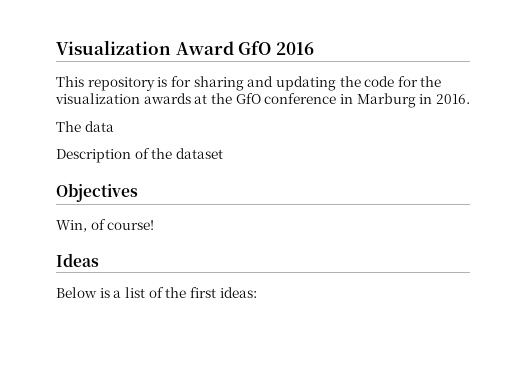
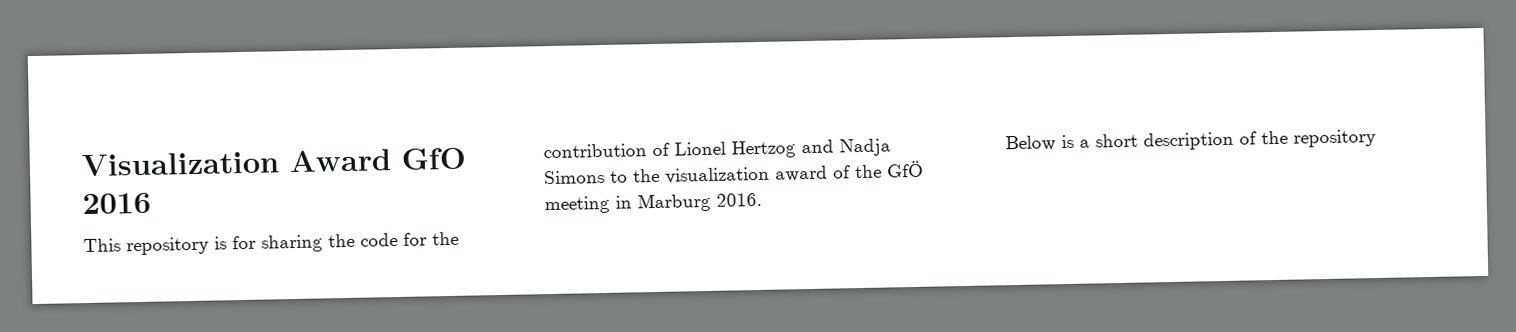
- This repository is for sharing and updating the code for the visualization awards at the GfO conference in Marburg in 2016.
+ This repository is for sharing the code for the contribution of Lionel Hertzog and Nadja Simons to the visualization award of the GfÖ meeting in Marburg 2016.
- The data
- Description of the dataset
- Objectives
- Win, of course!
- Ideas
- Below is a list of the first ideas:
+ Below is a short description of the repository

